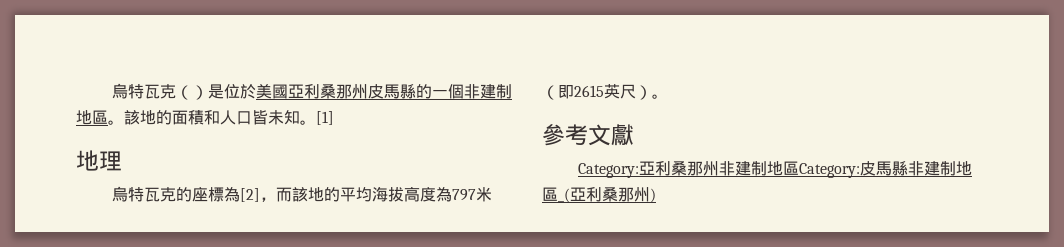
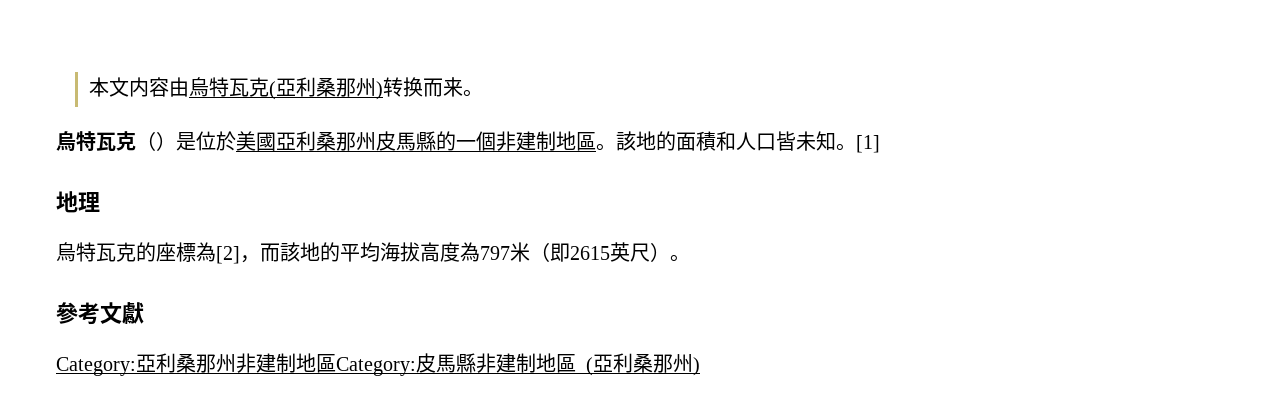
+ 本文内容由烏特瓦克(亞利桑那州)转换而来。

